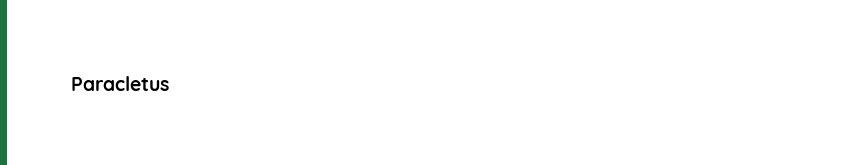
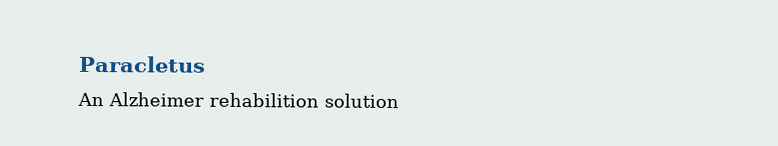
+ An Alzheimer rehabilition solution

